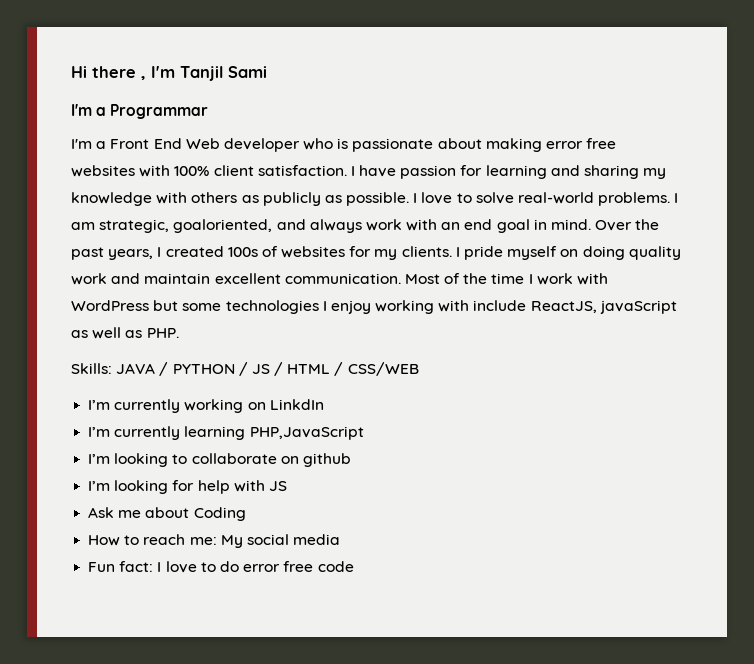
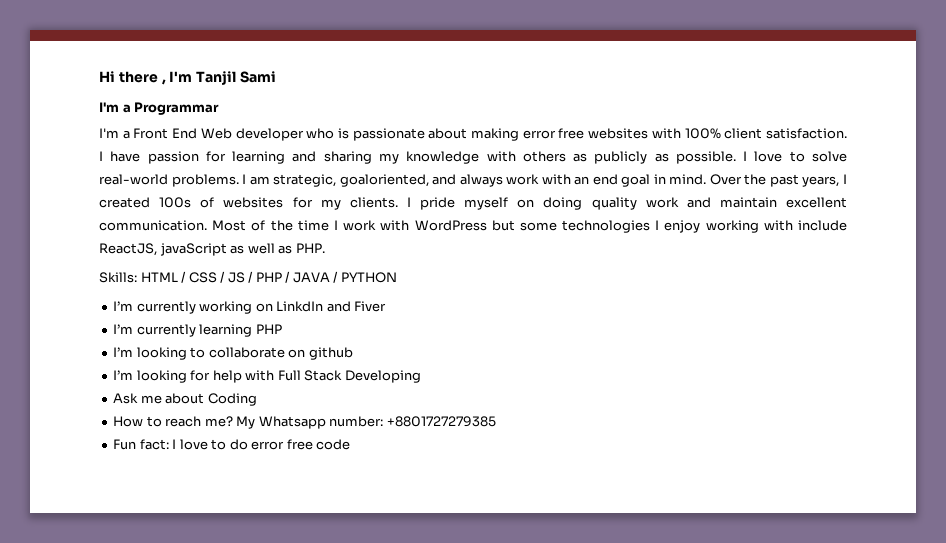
- Skills: JAVA / PYTHON / JS / HTML / CSS/WEB
+ Skills: HTML / CSS / JS / PHP / JAVA / PYTHON
- I’m currently working on LinkdIn
+ I’m currently working on LinkdIn and Fiver
- I’m currently learning PHP,JavaScript
+ I’m currently learning PHP
- I’m looking for help with JS
+ I’m looking for help with Full Stack Developing
- How to reach me: My social media
+ How to reach me? My Whatsapp number: +8801727279385

